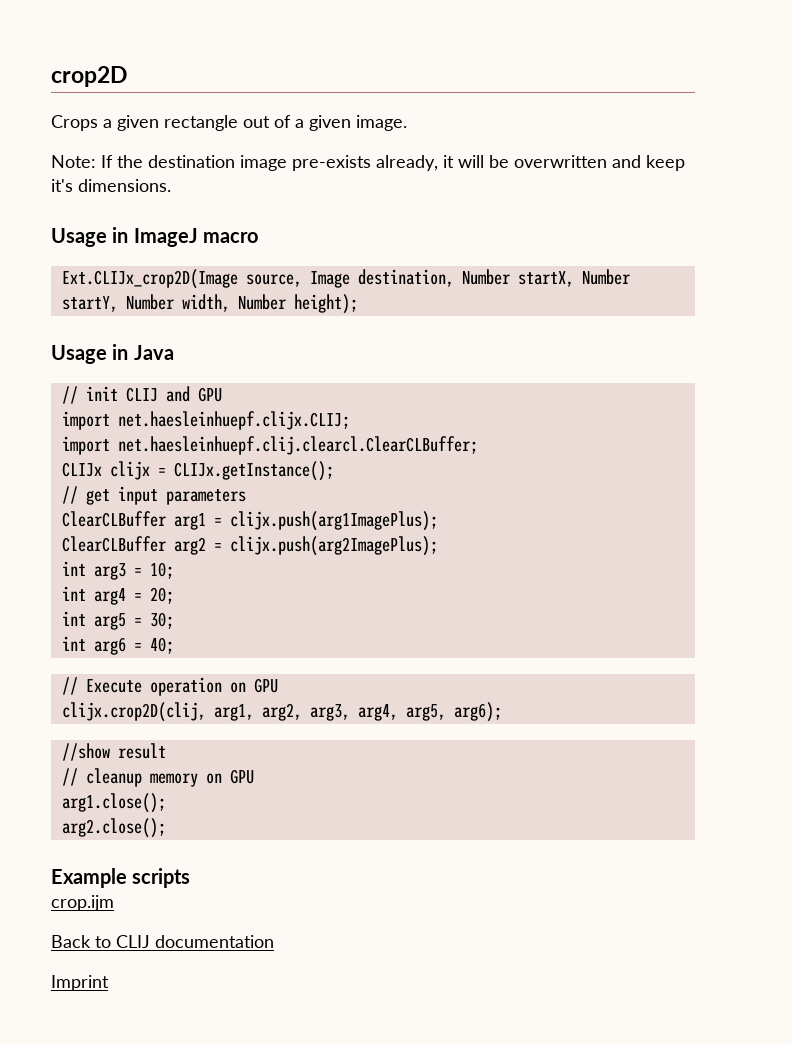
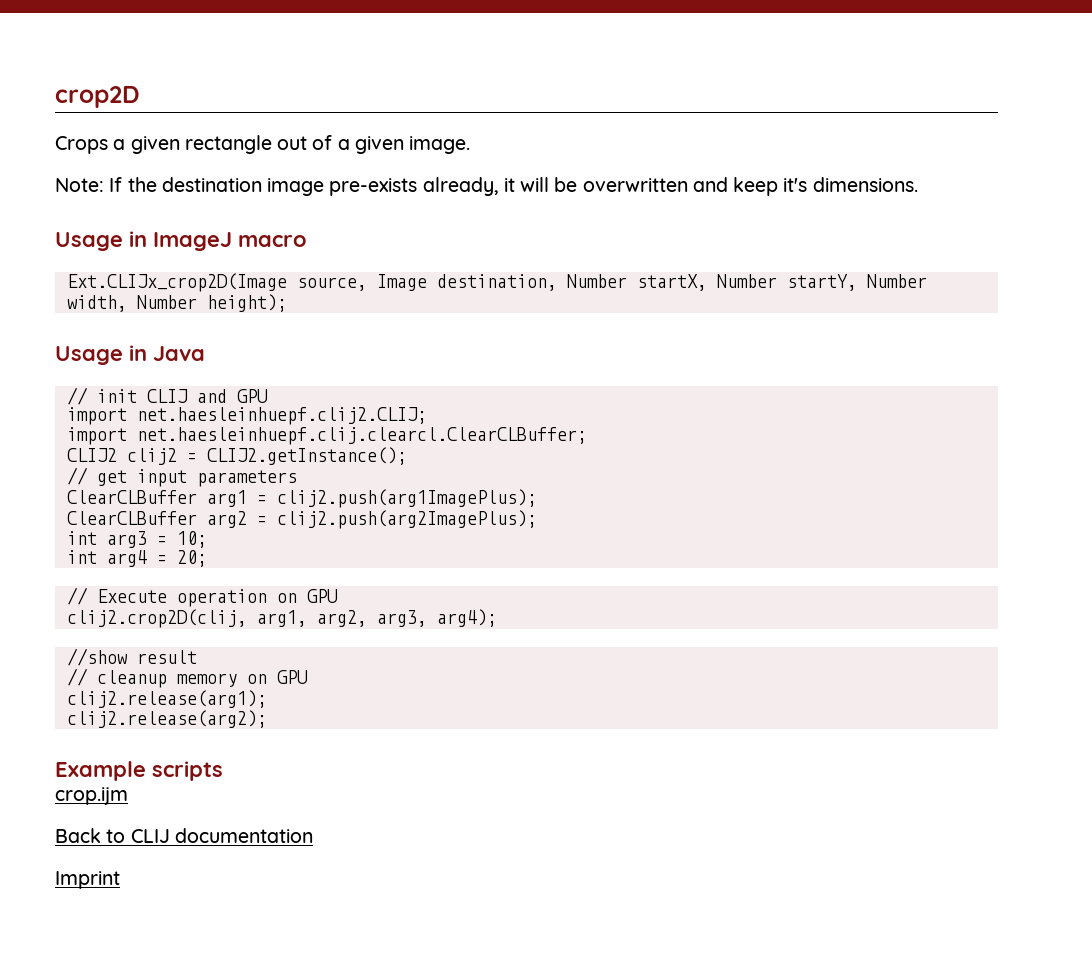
- import net.haesleinhuepf.clijx.CLIJ;
+ import net.haesleinhuepf.clij2.CLIJ;
- CLIJx clijx = CLIJx.getInstance();
+ CLIJ2 clij2 = CLIJ2.getInstance();
- ClearCLBuffer arg1 = clijx.push(arg1ImagePlus);
+ ClearCLBuffer arg1 = clij2.push(arg1ImagePlus);
- ClearCLBuffer arg2 = clijx.push(arg2ImagePlus);
+ ClearCLBuffer arg2 = clij2.push(arg2ImagePlus);
- int arg5 = 30;
- int arg6 = 40;
- clijx.crop2D(clij, arg1, arg2, arg3, arg4, arg5, arg6);
+ clij2.crop2D(clij, arg1, arg2, arg3, arg4);
- arg1.close();
- arg2.close();
+ clij2.release(arg1);
+ clij2.release(arg2);

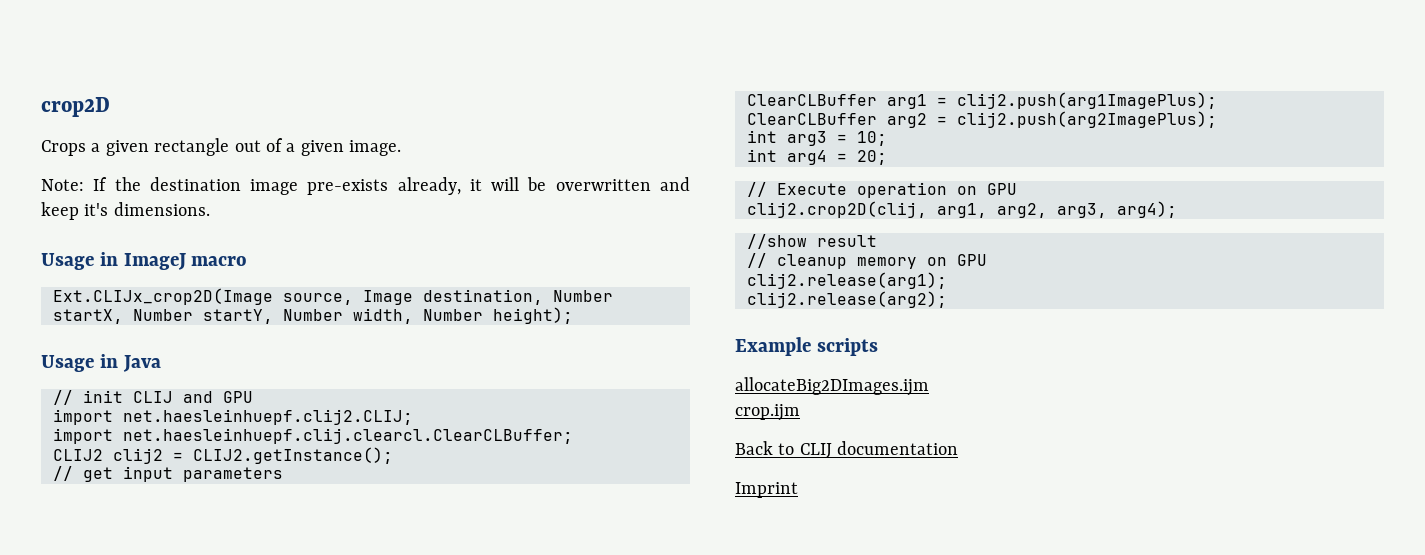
+ allocateBig2DImages.ijm

